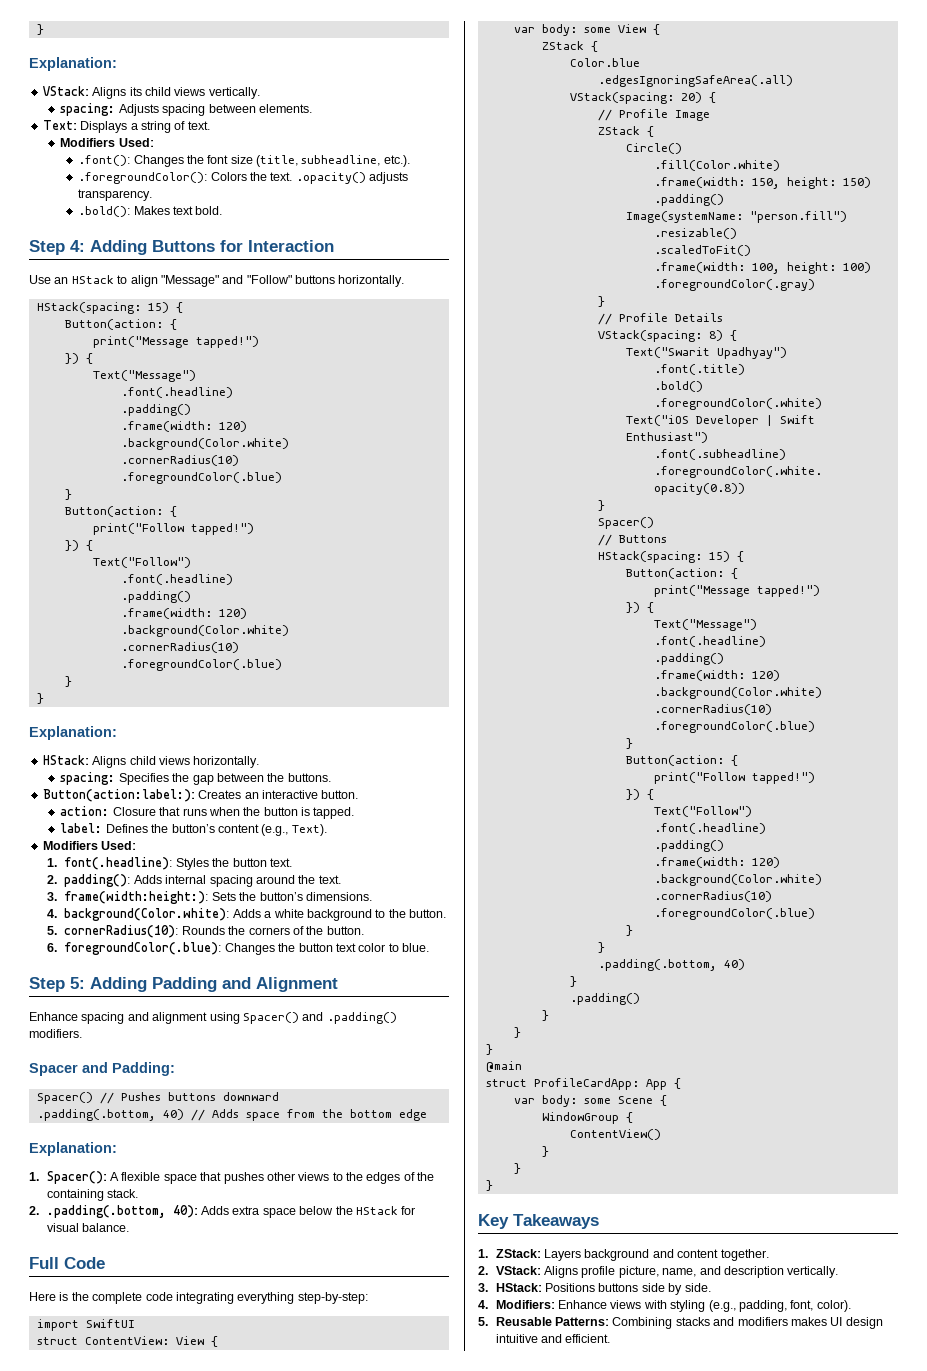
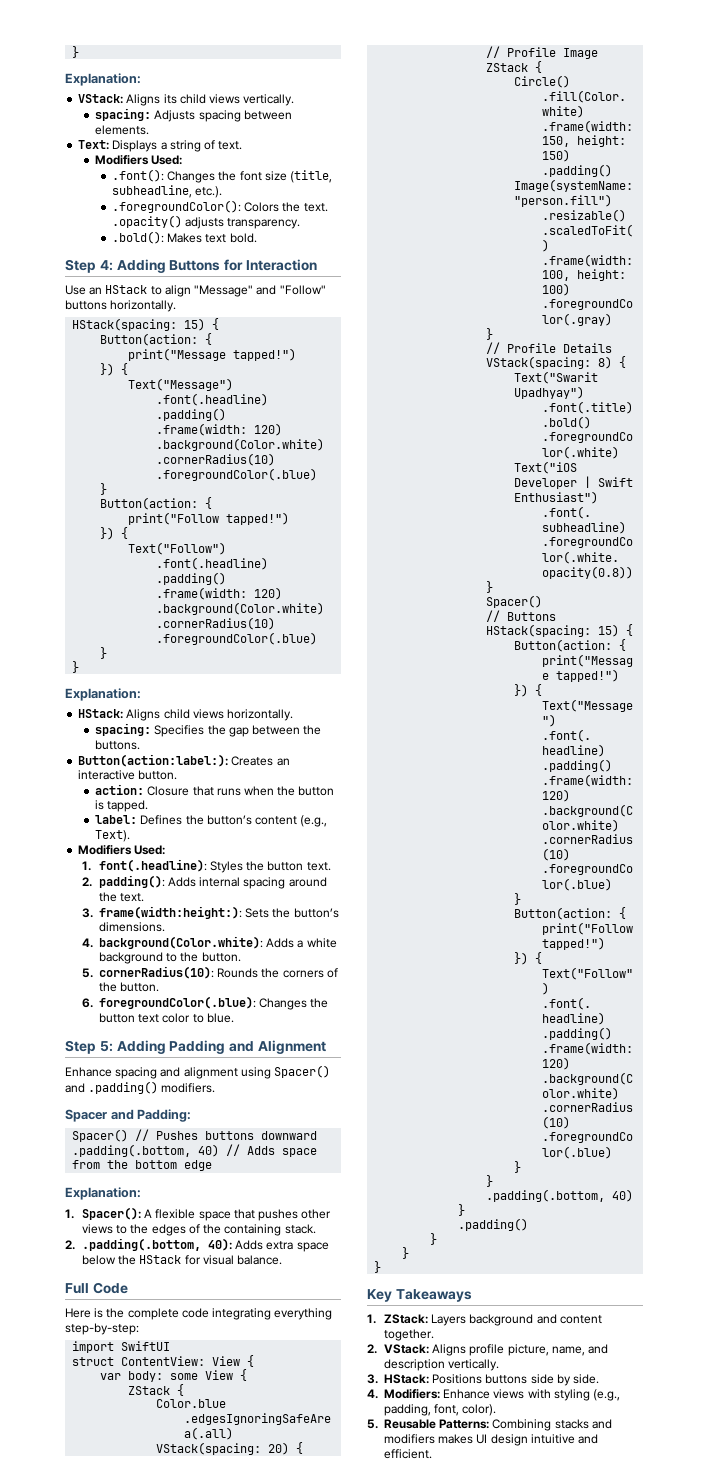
- @main
- struct ProfileCardApp: App {
- var body: some Scene {
- WindowGroup {
- ContentView()
- }
- }
- }

